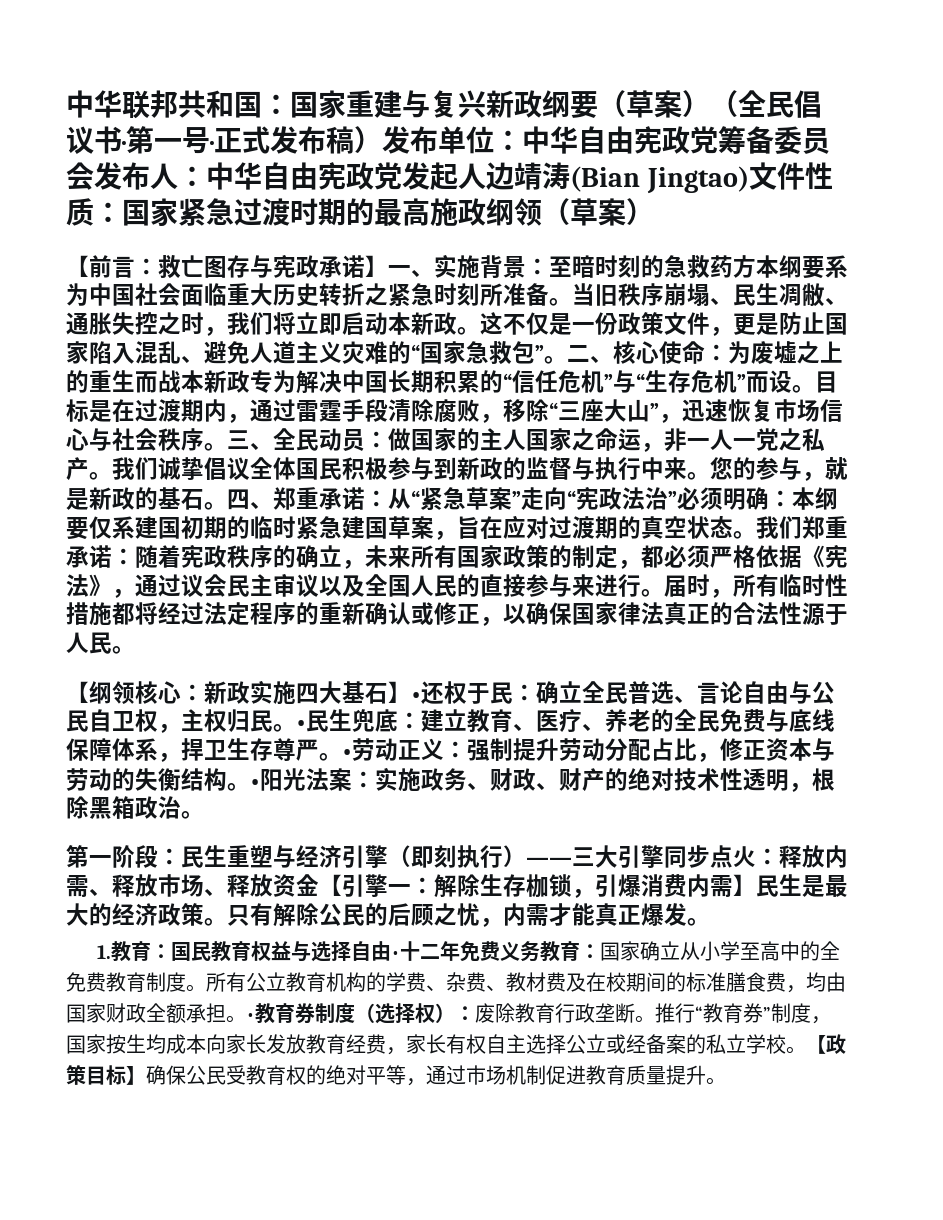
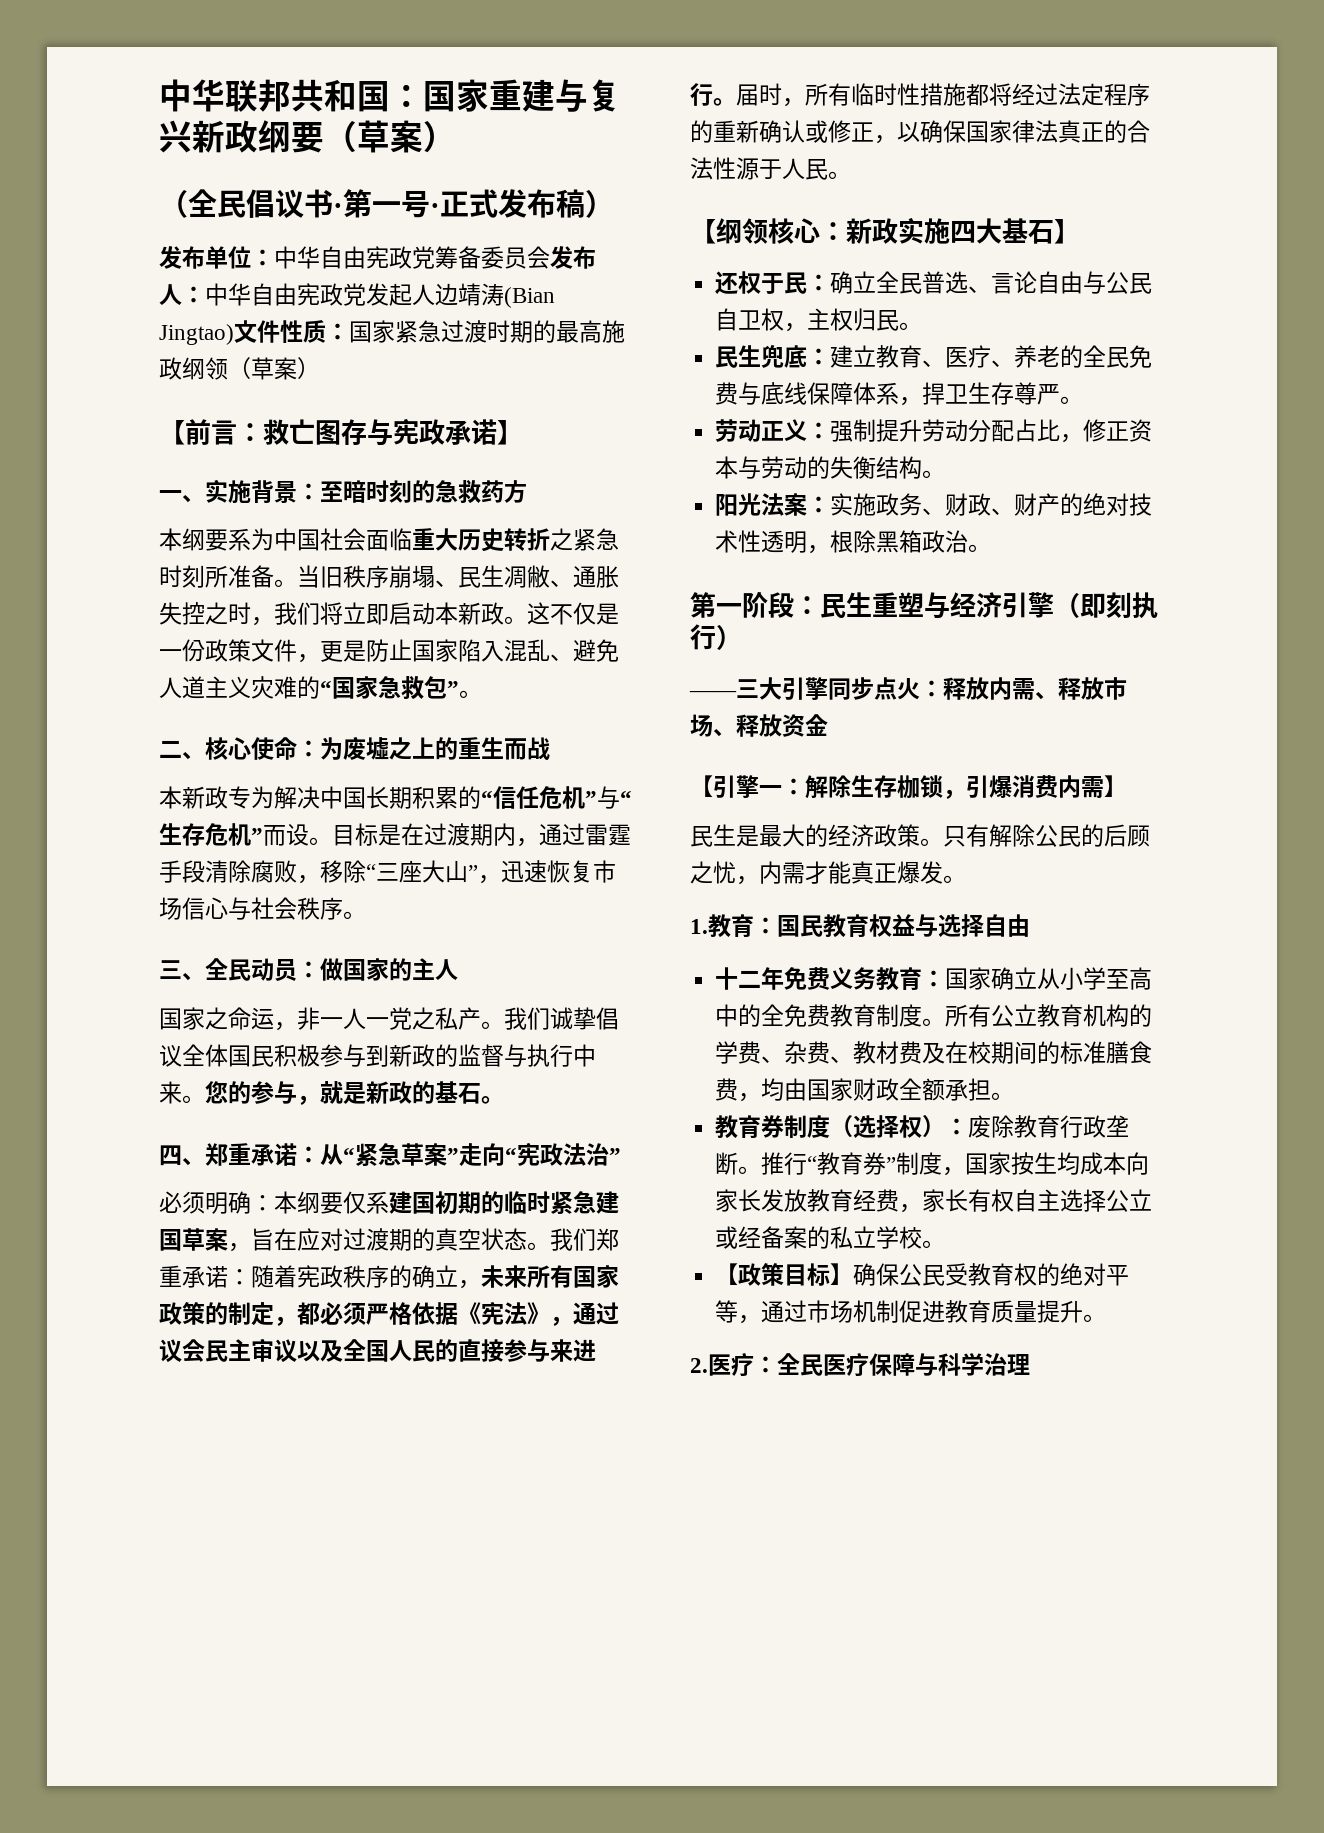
- 中华联邦共和国：国家重建与复兴新政纲要（草案）（全民倡议书·第一号·正式发布稿）发布单位：中华自由宪政党筹备委员会发布人：中华自由宪政党发起人边靖涛(Bian Jingtao)文件性质：国家紧急过渡时期的最高施政纲领（草案）
+ 中华联邦共和国：国家重建与复兴新政纲要（草案）
+ （全民倡议书·第一号·正式发布稿）
+ 发布单位：中华自由宪政党筹备委员会发布人：中华自由宪政党发起人边靖涛(Bian Jingtao)文件性质：国家紧急过渡时期的最高施政纲领（草案）
- 【前言：救亡图存与宪政承诺】一、实施背景：至暗时刻的急救药方本纲要系为中国社会面临重大历史转折之紧急时刻所准备。
+ 【前言：救亡图存与宪政承诺】
+ 一、实施背景：至暗时刻的急救药方
+ 本纲要系为中国社会面临重大历史转折之紧急时刻所准备。
- 这不仅是一份政策文件，更是防止国家陷入混乱、避免人道主义灾难的“国家急救包”。二、核心使命：为废墟之上的重生而战本新政专为解决中国长期积累的“信任危机”与“生存危机”而设。
+ 这不仅是一份政策文件，更是防止国家陷入混乱、避免人道主义灾难的“国家急救包”。
+ 二、核心使命：为废墟之上的重生而战
+ 本新政专为解决中国长期积累的“信任危机”与“生存危机”而设。
- 目标是在过渡期内，通过雷霆手段清除腐败，移除“三座大山”，迅速恢复市场信心与社会秩序。三、全民动员：做国家的主人国家之命运，非一人一党之私产。
+ 目标是在过渡期内，通过雷霆手段清除腐败，移除“三座大山”，迅速恢复市场信心与社会秩序。
+ 三、全民动员：做国家的主人
+ 国家之命运，非一人一党之私产。
- 您的参与，就是新政的基石。四、郑重承诺：从“紧急草案”走向“宪政法治”必须明确：本纲要仅系建国初期的临时紧急建国草案，旨在应对过渡期的真空状态。
+ 您的参与，就是新政的基石。
+ 四、郑重承诺：从“紧急草案”走向“宪政法治”
+ 必须明确：本纲要仅系建国初期的临时紧急建国草案，旨在应对过渡期的真空状态。
- 新政实施四大基石】•还权于民：
+ 新政实施四大基石】
+ 还权于民：
- 确立全民普选、言论自由与公民自卫权，主权归民。•民生兜底：
+ 确立全民普选、言论自由与公民自卫权，主权归民。
+ 民生兜底：
- 建立教育、医疗、养老的全民免费与底线保障体系，捍卫生存尊严。•劳动正义：
+ 建立教育、医疗、养老的全民免费与底线保障体系，捍卫生存尊严。
+ 劳动正义：
- 强制提升劳动分配占比，修正资本与劳动的失衡结构。•阳光法案：
+ 强制提升劳动分配占比，修正资本与劳动的失衡结构。
+ 阳光法案：
- 第一阶段：民生重塑与经济引擎（即刻执行）——三大引擎同步点火：释放内需、释放市场、释放资金【引擎一：解除生存枷锁，引爆消费内需】民生是最大的经济政策。
+ 第一阶段：民生重塑与经济引擎（即刻执行）
+ ——三大引擎同步点火：释放内需、释放市场、释放资金
+ 【引擎一：解除生存枷锁，引爆消费内需】
+ 民生是最大的经济政策。
- 1.教育：国民教育权益与选择自由•十二年免费义务教育：国家确立从小学至高中的全免费教育制度。
+ 1.教育：国民教育权益与选择自由
+ 十二年免费义务教育：国家确立从小学至高中的全免费教育制度。
- 所有公立教育机构的学费、杂费、教材费及在校期间的标准膳食费，均由国家财政全额承担。•教育券制度（选择权）：废除教育行政垄断。
+ 所有公立教育机构的学费、杂费、教材费及在校期间的标准膳食费，均由国家财政全额承担。
+ 教育券制度（选择权）：废除教育行政垄断。
- 推行“教育券”制度，国家按生均成本向家长发放教育经费，家长有权自主选择公立或经备案的私立学校。【政策目标】确保公民受教育权的绝对平等，通过市场机制促进教育质量提升。
+ 推行“教育券”制度，国家按生均成本向家长发放教育经费，家长有权自主选择公立或经备案的私立学校。
+ 【政策目标】确保公民受教育权的绝对平等，通过市场机制促进教育质量提升。
+ 2.医疗：全民医疗保障与科学治理

